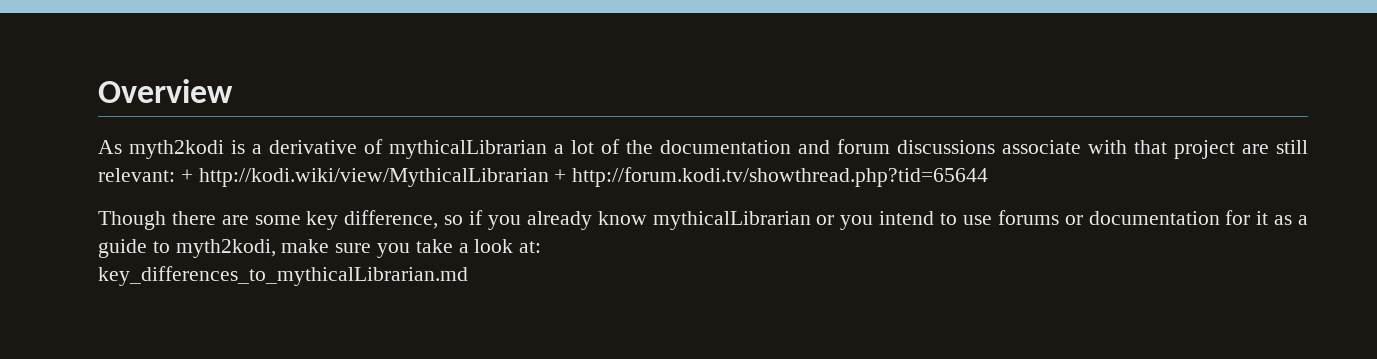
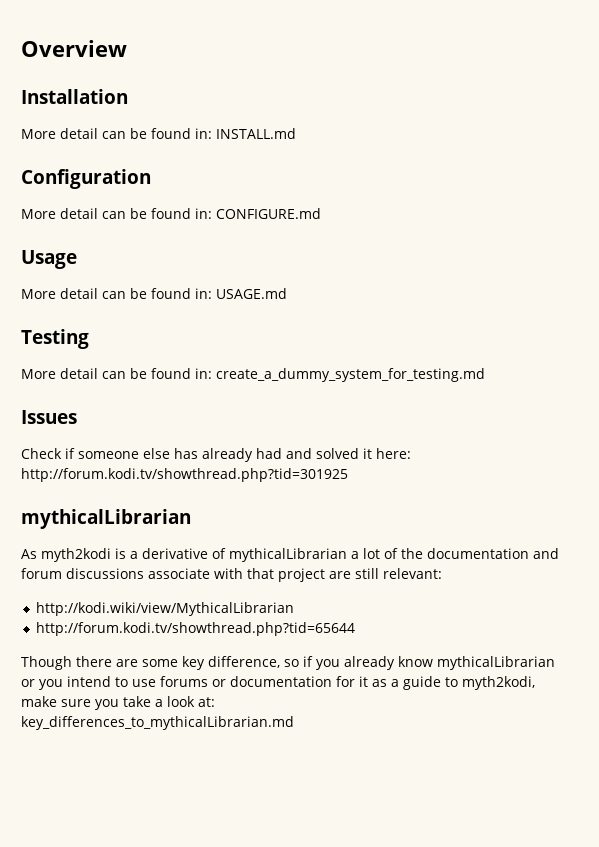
+ Installation
+ More detail can be found in: INSTALL.md
+ Configuration
+ More detail can be found in: CONFIGURE.md
+ Usage
+ More detail can be found in: USAGE.md
+ Testing
+ More detail can be found in: create_a_dummy_system_for_testing.md
+ Issues
+ Check if someone else has already had and solved it here: http://forum.kodi.tv/showthread.php?tid=301925
+ mythicalLibrarian
- As myth2kodi is a derivative of mythicalLibrarian a lot of the documentation and forum discussions associate with that project are still relevant: + http://kodi.wiki/view/MythicalLibrarian + http://forum.kodi.tv/showthread.php?tid=65644
+ As myth2kodi is a derivative of mythicalLibrarian a lot of the documentation and forum discussions associate with that project are still relevant:
+ http://kodi.wiki/view/MythicalLibrarian
+ http://forum.kodi.tv/showthread.php?tid=65644

